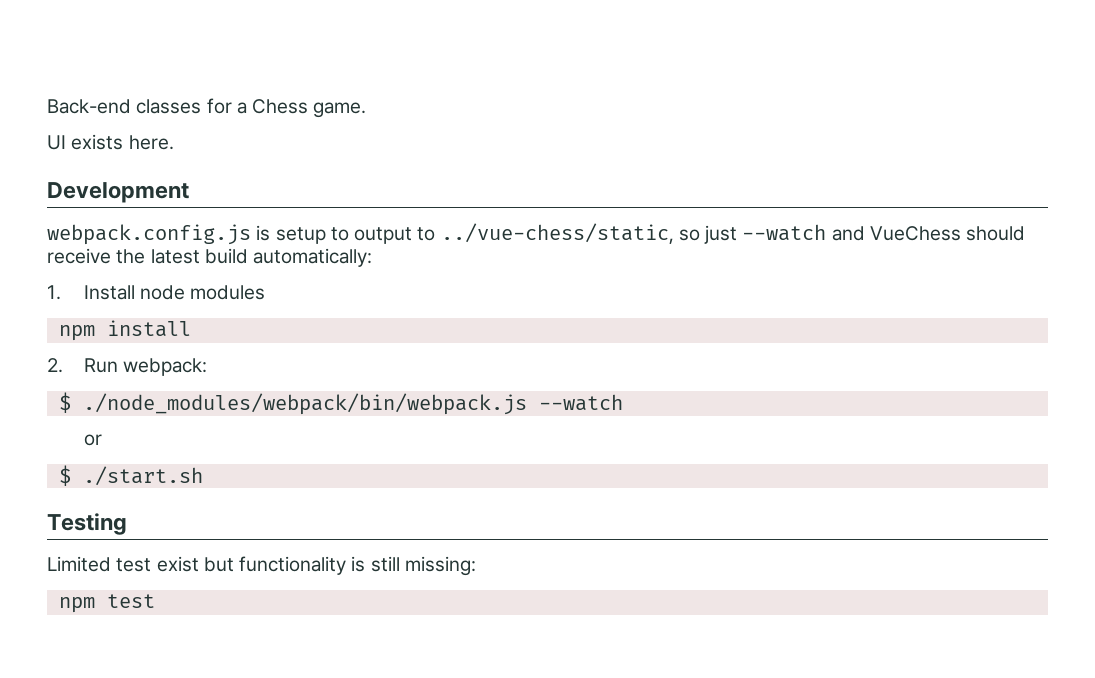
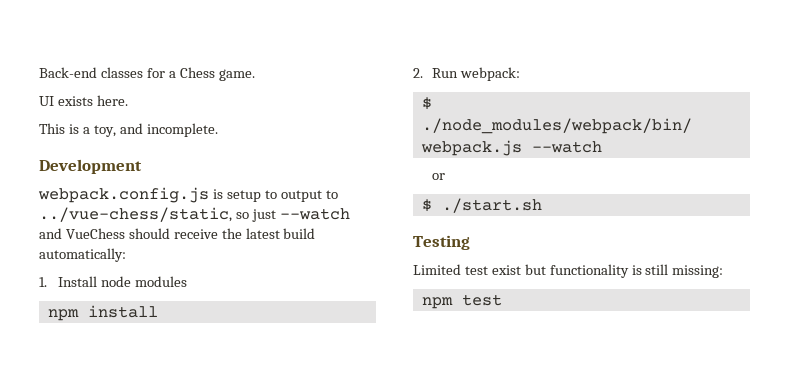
+ This is a toy, and incomplete.

